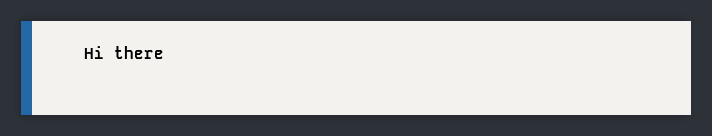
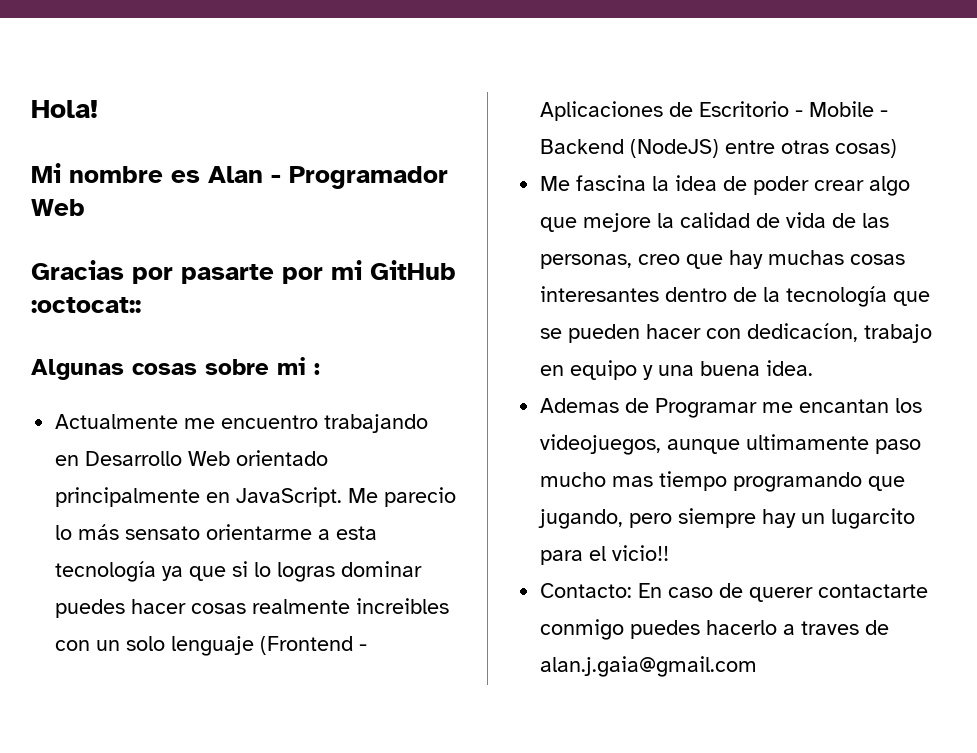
- Hi there
+ Hola!
+ Mi nombre es Alan - Programador Web
+ Gracias por pasarte por mi GitHub :octocat::
+ Algunas cosas sobre mi :
+ Actualmente me encuentro trabajando en Desarrollo Web orientado principalmente en JavaScript. Me parecio lo más sensato orientarme a esta tecnología ya que si lo logras dominar puedes hacer cosas realmente increibles con un solo lenguaje (Frontend - Aplicaciones de Escritorio - Mobile - Backend (NodeJS) entre otras cosas)
+ Me fascina la idea de poder crear algo que mejore la calidad de vida de las personas, creo que hay muchas cosas interesantes dentro de la tecnología que se pueden hacer con dedicacíon, trabajo en equipo y una buena idea.
+ Ademas de Programar me encantan los videojuegos, aunque ultimamente paso mucho mas tiempo programando que jugando, pero siempre hay un lugarcito para el vicio!!
+ Contacto: En caso de querer contactarte conmigo puedes hacerlo a traves de alan.j.gaia@gmail.com

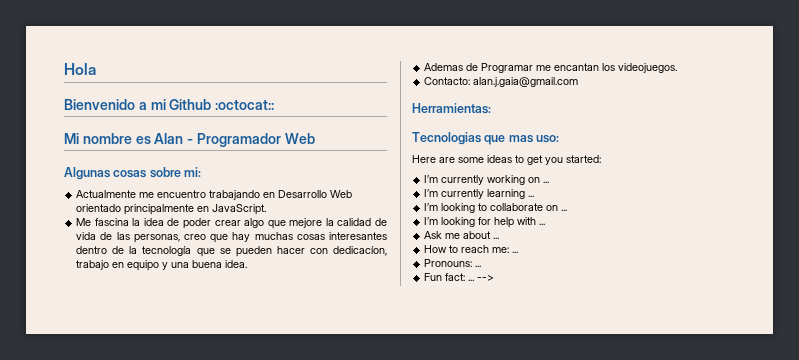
- Hola!
+ Hola
+ Bienvenido a mi Github :octocat::
- Gracias por pasarte por mi GitHub :octocat::
- Algunas cosas sobre mi :
+ Algunas cosas sobre mi:
- Me parecio lo más sensato orientarme a esta tecnología ya que si lo logras dominar puedes hacer cosas realmente increibles con un solo lenguaje (Frontend - Aplicaciones de Escritorio - Mobile - Backend (NodeJS) entre otras cosas)
- Ademas de Programar me encantan los videojuegos, aunque ultimamente paso mucho mas tiempo programando que jugando, pero siempre hay un lugarcito para el vicio!!
- Contacto: En caso de querer contactarte conmigo puedes hacerlo a traves de alan.j.gaia@gmail.com
+ Ademas de Programar me encantan los videojuegos.
+ Contacto: alan.j.gaia@gmail.com
+ Herramientas:
+ Tecnologias que mas uso:
+ Here are some ideas to get you started:
+ I’m currently working on ...
+ I’m currently learning ...
+ I’m looking to collaborate on ...
+ I’m looking for help with ...
+ Ask me about ...
+ How to reach me: ...
+ Pronouns: ...
+ Fun fact: ... -->

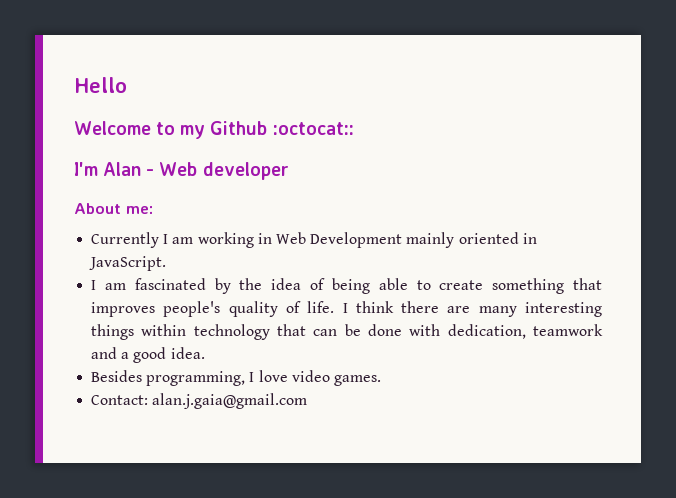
- Hola
- Bienvenido a mi Github :octocat::
+ Hello
+ Welcome to my Github :octocat::
- Mi nombre es Alan - Programador Web
- Algunas cosas sobre mi:
- Actualmente me encuentro trabajando en Desarrollo Web orientado principalmente en JavaScript.
- Me fascina la idea de poder crear algo que mejore la calidad de vida de las personas, creo que hay muchas cosas interesantes dentro de la tecnología que se pueden hacer con dedicacíon, trabajo en equipo y una buena idea.
- Ademas de Programar me encantan los videojuegos.
- Contacto: alan.j.gaia@gmail.com
- Herramientas:
- Tecnologias que mas uso:
- Here are some ideas to get you started:
- I’m currently working on ...
- I’m currently learning ...
- I’m looking to collaborate on ...
- I’m looking for help with ...
- Ask me about ...
- How to reach me: ...
- Pronouns: ...
- Fun fact: ... -->
+ I'm Alan - Web developer
+ About me:
+ Currently I am working in Web Development mainly oriented in JavaScript.
+ I am fascinated by the idea of being able to create something that improves people's quality of life. I think there are many interesting things within technology that can be done with dedication, teamwork and a good idea.
+ Besides programming, I love video games.
+ Contact: alan.j.gaia@gmail.com

